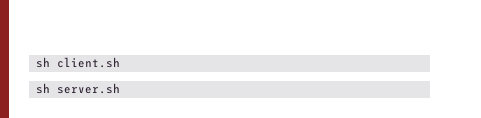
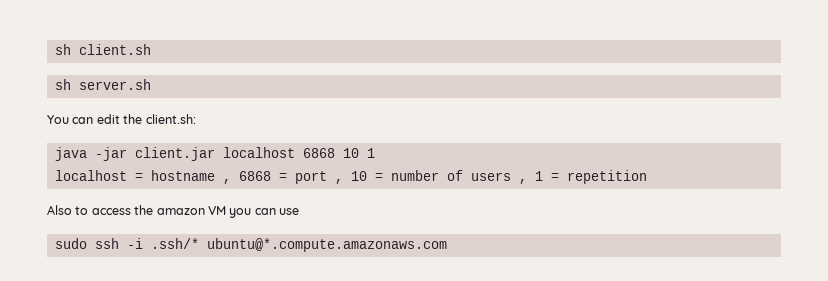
+ You can edit the client.sh:
+ java -jar client.jar localhost 6868 10 1
+ localhost = hostname , 6868 = port , 10 = number of users , 1 = repetition
+ Also to access the amazon VM you can use
+ sudo ssh -i .ssh/* ubuntu@*.compute.amazonaws.com

